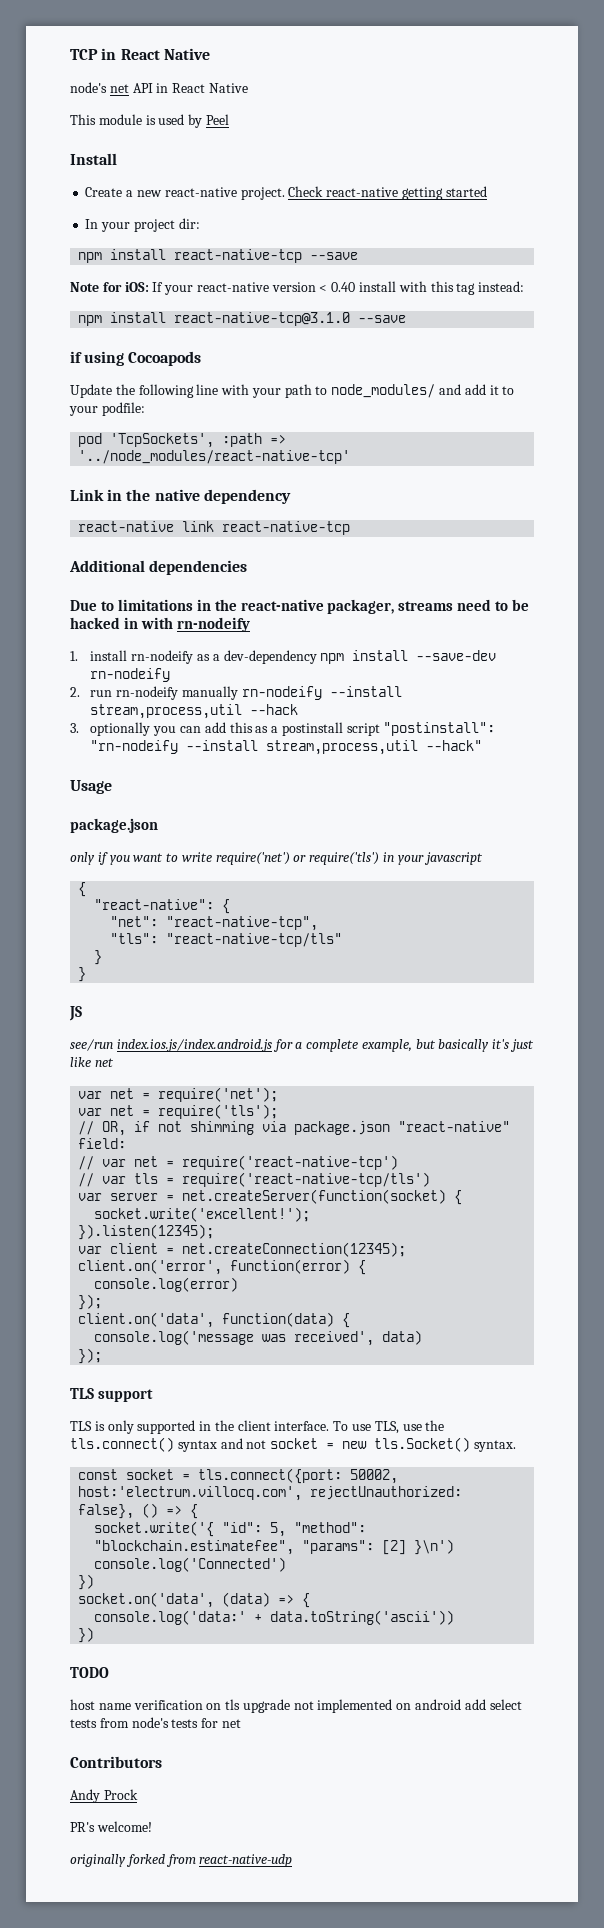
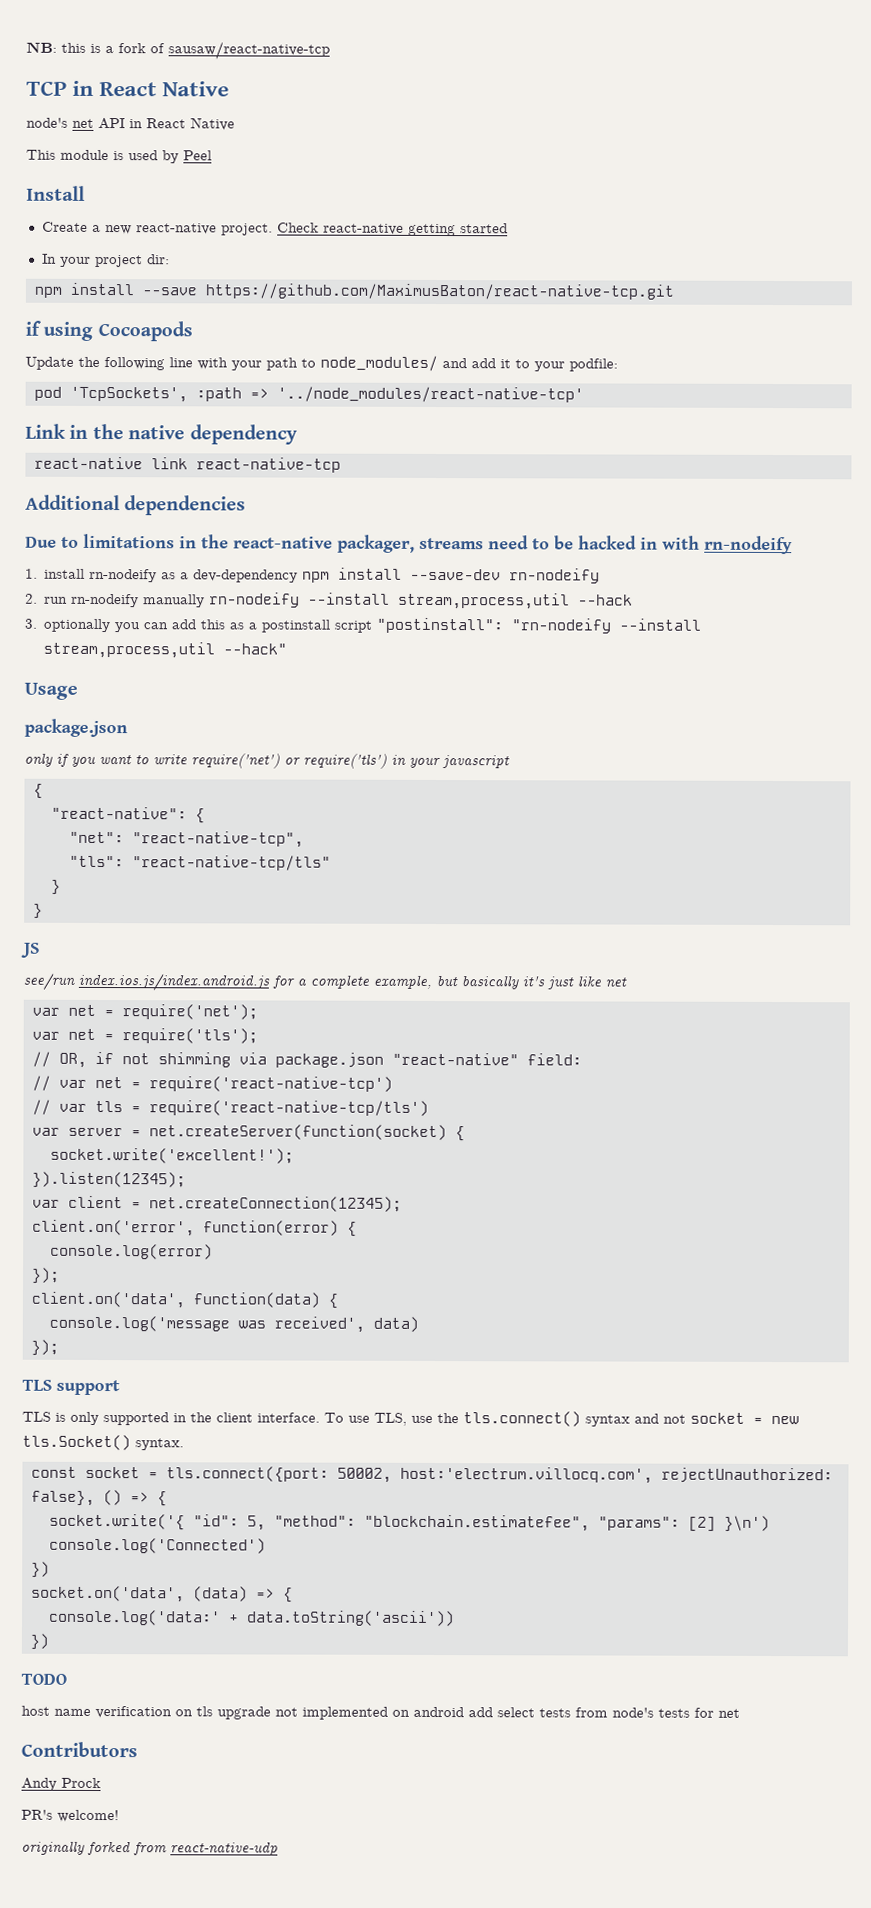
+ NB: this is a fork of sausaw/react-native-tcp
- npm install react-native-tcp --save
- Note for iOS: If your react-native version < 0.40 install with this tag instead:
- npm install react-native-tcp@3.1.0 --save
+ npm install --save https://github.com/MaximusBaton/react-native-tcp.git

